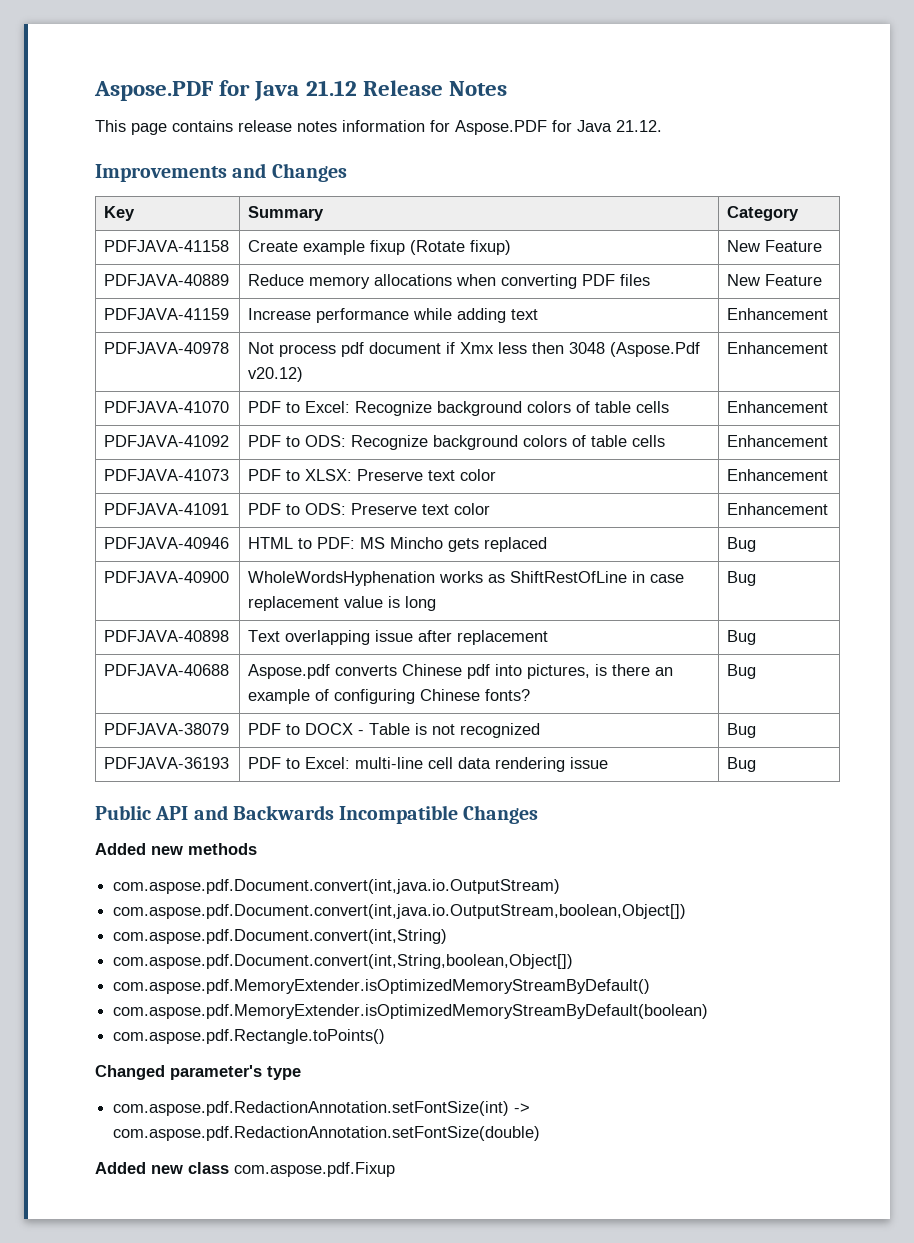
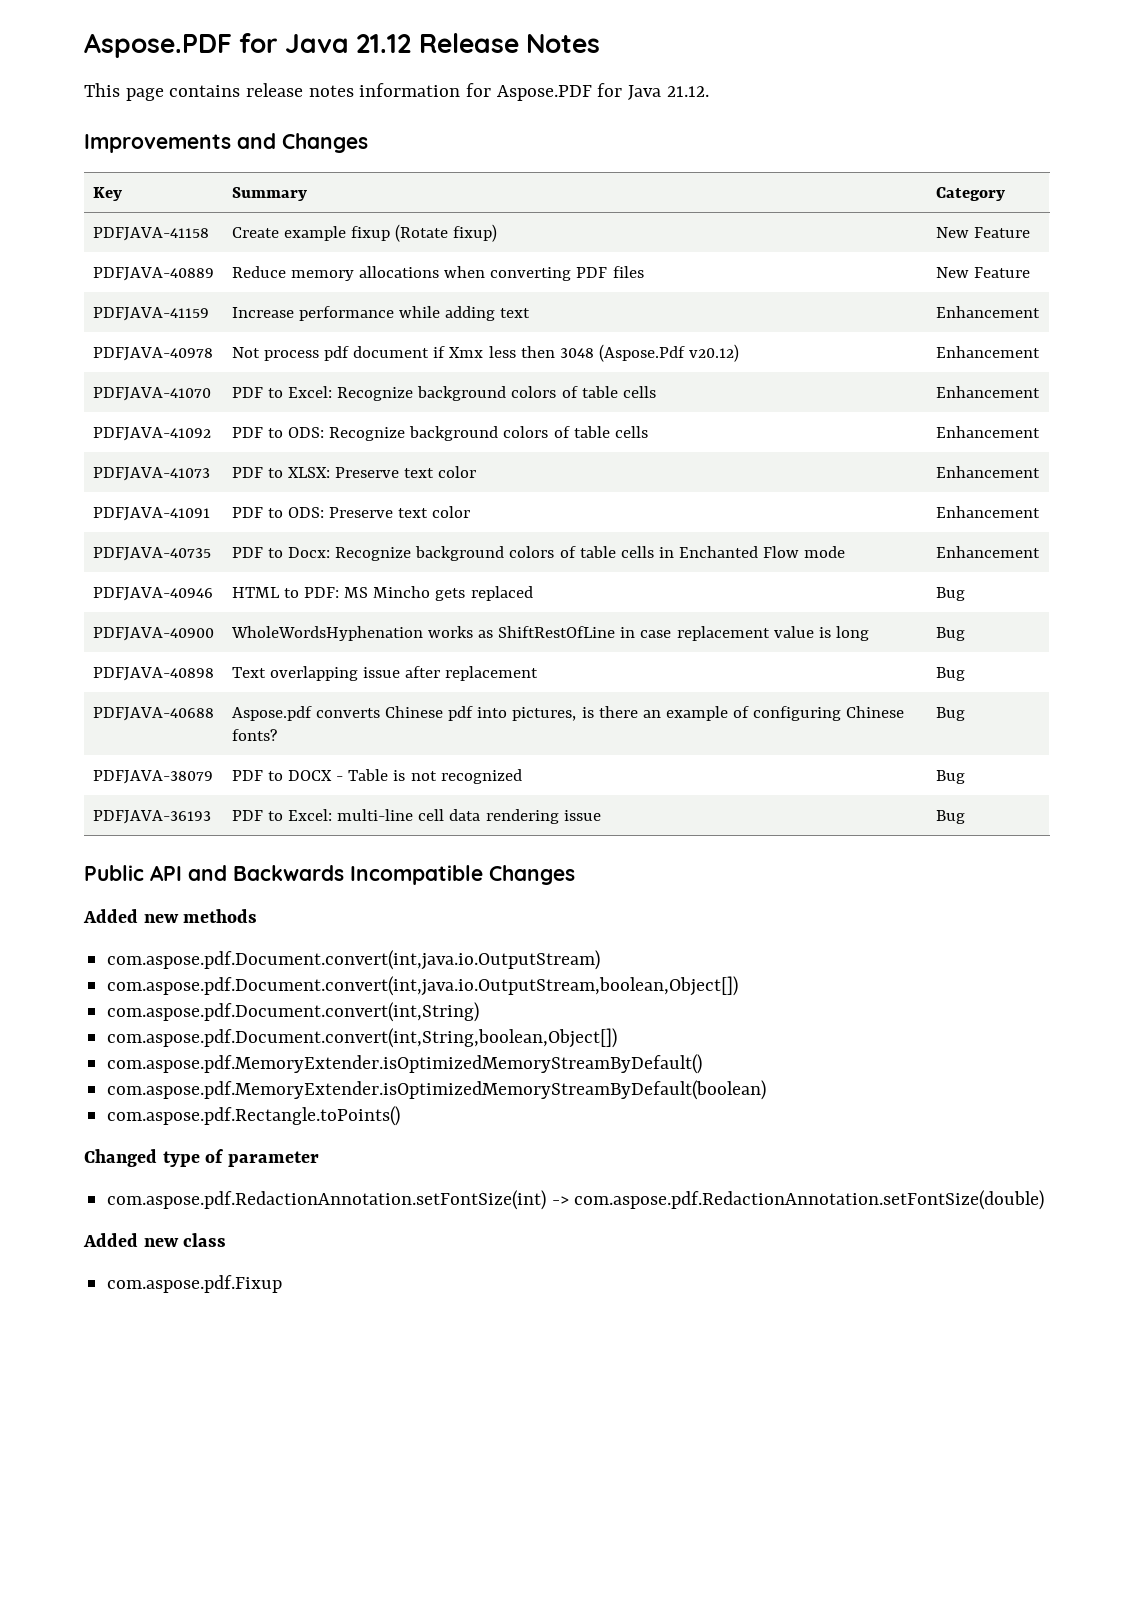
+ PDFJAVA-40735 | PDF to Docx: Recognize background colors of table cells in Enchanted Flow mode | Enhancement
- Changed parameter's type
+ Changed type of parameter
- Added new class com.aspose.pdf.Fixup
+ Added new class
+ com.aspose.pdf.Fixup

